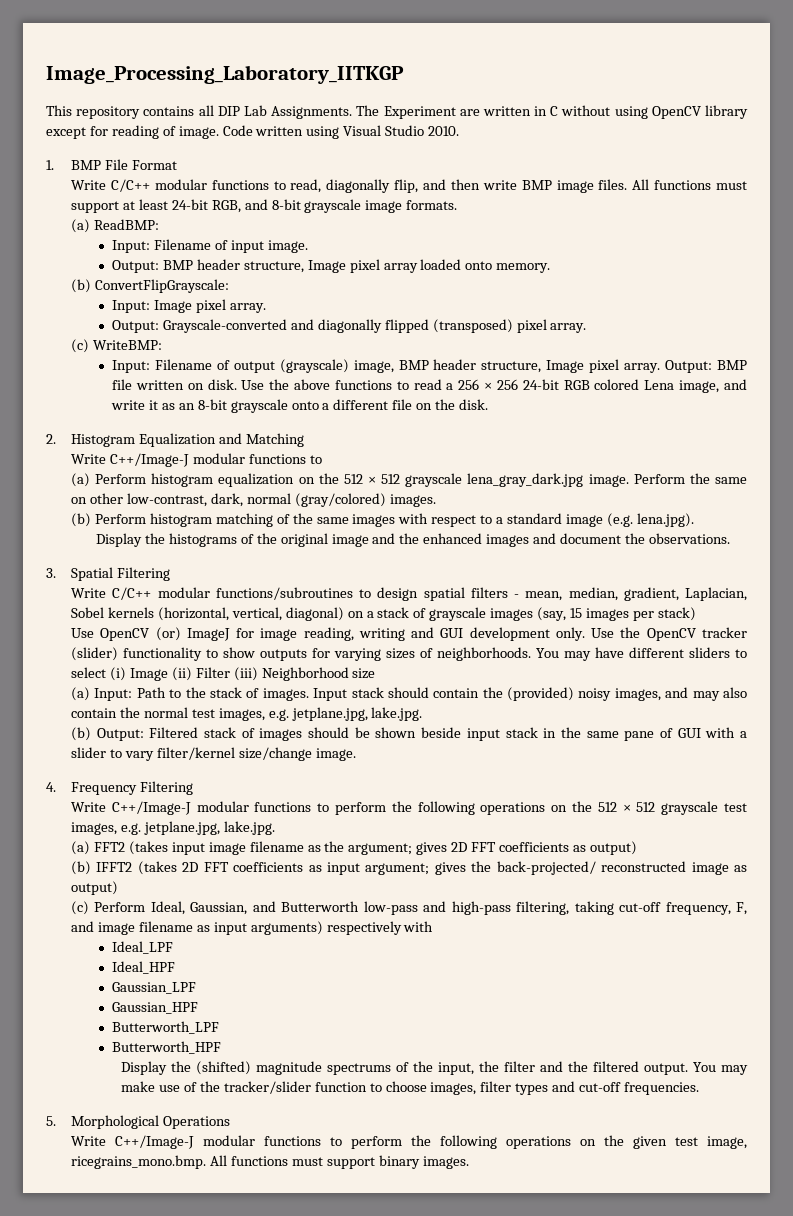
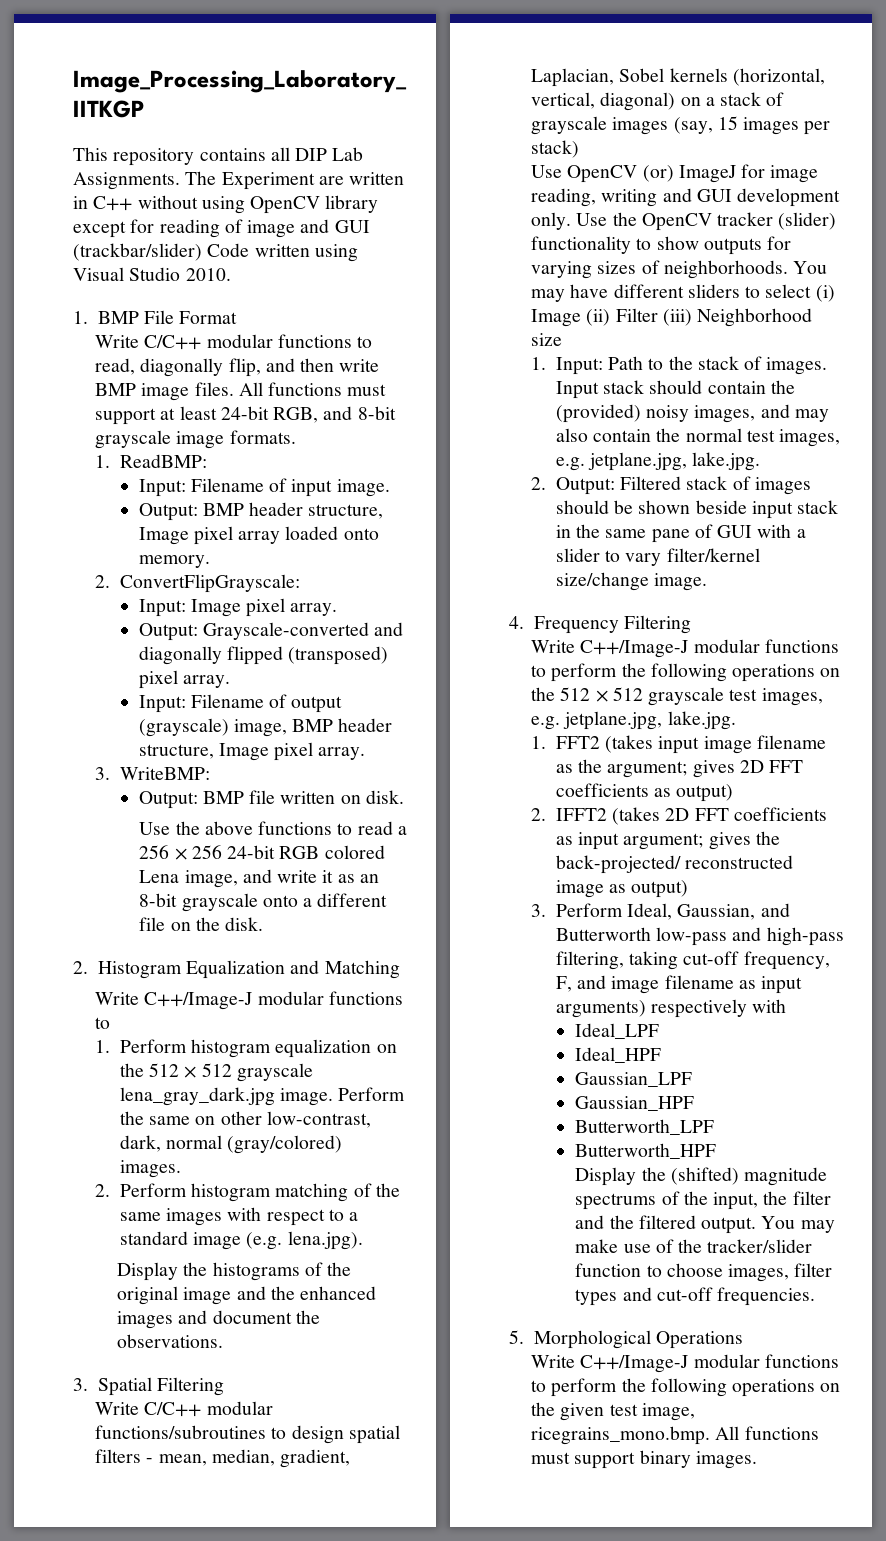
- The Experiment are written in C without using OpenCV library except for reading of image. Code written using Visual Studio 2010.
+ The Experiment are written in C++ without using OpenCV library except for reading of image and GUI (trackbar/slider) Code written using Visual Studio 2010.
- (a) ReadBMP:
+ 1. ReadBMP:
- (b) ConvertFlipGrayscale:
+ 2. ConvertFlipGrayscale:
- (c) WriteBMP:
- Input: Filename of output (grayscale) image, BMP header structure, Image pixel array. Output: BMP file written on disk. Use the above functions to read a 256 × 256 24-bit RGB colored Lena image, and write it as an 8-bit grayscale onto a different file on the disk.
+ Input: Filename of output (grayscale) image, BMP header structure, Image pixel array.
+ 3. WriteBMP:
+ Output: BMP file written on disk.
+ Use the above functions to read a 256 × 256 24-bit RGB colored Lena image, and write it as an 8-bit grayscale onto a different file on the disk.
- (a) Perform histogram equalization on the 512 × 512 grayscale lena_gray_dark.jpg image.
+ 1. Perform histogram equalization on the 512 × 512 grayscale lena_gray_dark.jpg image.
- (b) Perform histogram matching of the same images with respect to a standard image (e.g. lena.jpg).
+ 2. Perform histogram matching of the same images with respect to a standard image (e.g. lena.jpg).
- (a) Input: Path to the stack of images.
+ 1. Input: Path to the stack of images.
- (b) Output: Filtered stack of images should be shown beside input stack in the same pane of GUI with a slider to vary filter/kernel size/change image.
+ 2. Output: Filtered stack of images should be shown beside input stack in the same pane of GUI with a slider to vary filter/kernel size/change image.
- (a) FFT2 (takes input image filename as the argument; gives 2D FFT coefficients as output)
+ 1. FFT2 (takes input image filename as the argument; gives 2D FFT coefficients as output)
- (b) IFFT2 (takes 2D FFT coefficients as input argument; gives the back-projected/ reconstructed image as output)
+ 2. IFFT2 (takes 2D FFT coefficients as input argument; gives the back-projected/ reconstructed image as output)
- (c) Perform Ideal, Gaussian, and Butterworth low-pass and high-pass filtering, taking cut-off frequency, F, and image filename as input arguments) respectively with
+ 3. Perform Ideal, Gaussian, and Butterworth low-pass and high-pass filtering, taking cut-off frequency, F, and image filename as input arguments) respectively with

